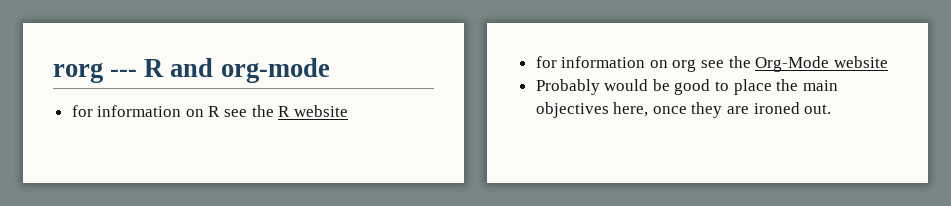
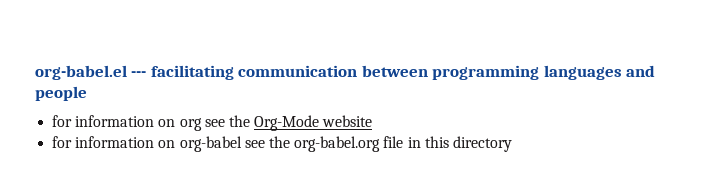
- rorg --- R and org-mode
- for information on R see the R website
+ org-babel.el --- facilitating communication between programming languages and people
- Probably would be good to place the main objectives here, once they are ironed out.
+ for information on org-babel see the org-babel.org file in this directory

